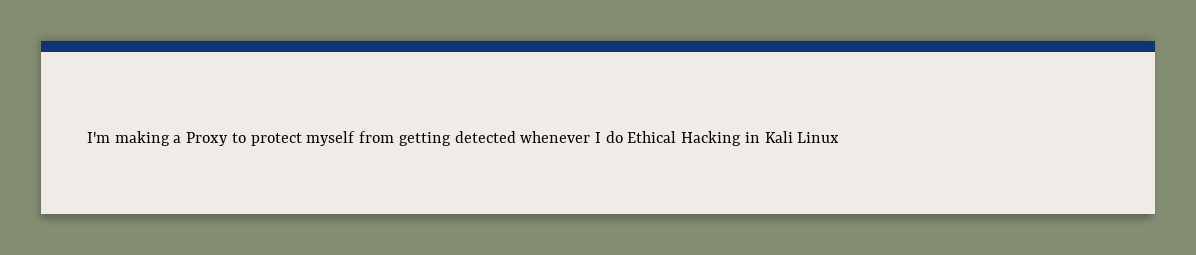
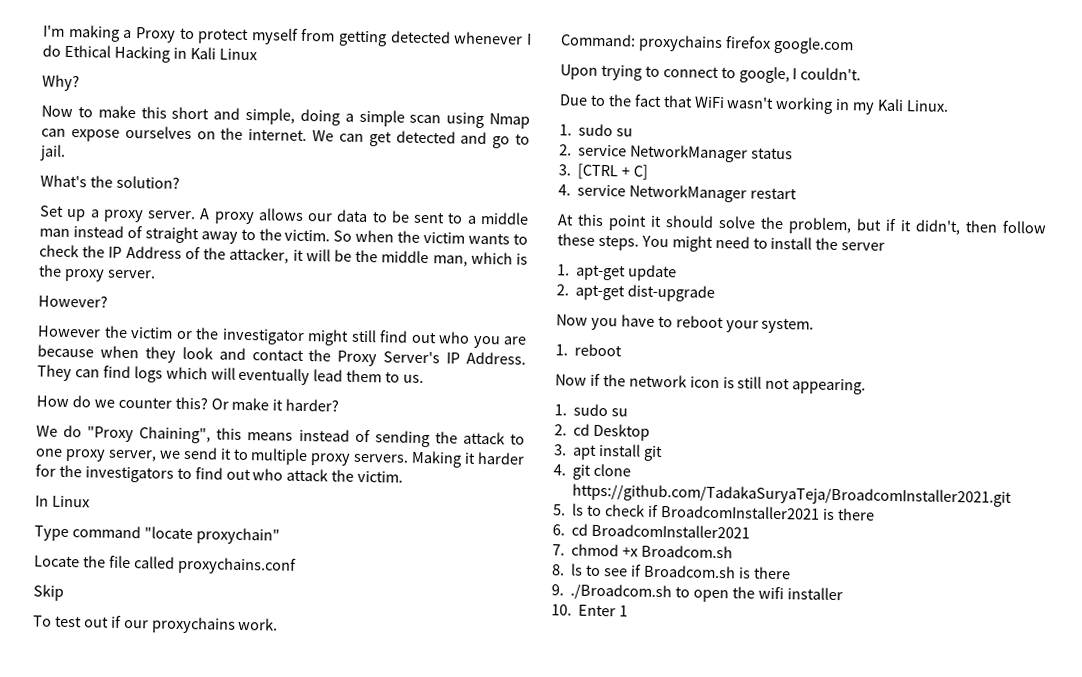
+ Why?
+ Now to make this short and simple, doing a simple scan using Nmap can expose ourselves on the internet. We can get detected and go to jail.
+ What's the solution?
+ Set up a proxy server. A proxy allows our data to be sent to a middle man instead of straight away to the victim. So when the victim wants to check the IP Address of the attacker, it will be the middle man, which is the proxy server.
+ However?
+ However the victim or the investigator might still find out who you are because when they look and contact the Proxy Server's IP Address. They can find logs which will eventually lead them to us.
+ How do we counter this? Or make it harder?
+ We do "Proxy Chaining", this means instead of sending the attack to one proxy server, we send it to multiple proxy servers. Making it harder for the investigators to find out who attack the victim.
+ In Linux
+ Type command "locate proxychain"
+ Locate the file called proxychains.conf
+ Skip
+ To test out if our proxychains work.
+ Command: proxychains firefox google.com
+ Upon trying to connect to google, I couldn't.
+ Due to the fact that WiFi wasn't working in my Kali Linux.
+ 1. sudo su
+ 2. service NetworkManager status
+ 3. [CTRL + C]
+ 4. service NetworkManager restart
+ At this point it should solve the problem, but if it didn't, then follow these steps. You might need to install the server
+ 1. apt-get update
+ 2. apt-get dist-upgrade
+ Now you have to reboot your system.
+ 1. reboot
+ Now if the network icon is still not appearing.
+ 1. sudo su
+ 2. cd Desktop
+ 3. apt install git
+ 4. git clone https://github.com/TadakaSuryaTeja/BroadcomInstaller2021.git
+ 5. ls to check if BroadcomInstaller2021 is there
+ 6. cd BroadcomInstaller2021
+ 7. chmod +x Broadcom.sh
+ 8. ls to see if Broadcom.sh is there
+ 9. ./Broadcom.sh to open the wifi installer
+ 10. Enter 1

